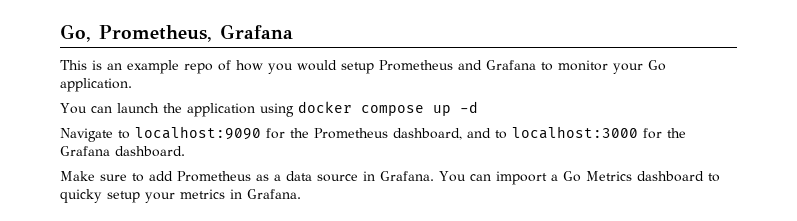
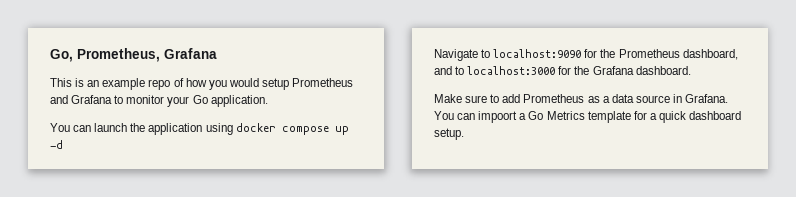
- You can impoort a Go Metrics dashboard to quicky setup your metrics in Grafana.
+ You can impoort a Go Metrics template for a quick dashboard setup.

